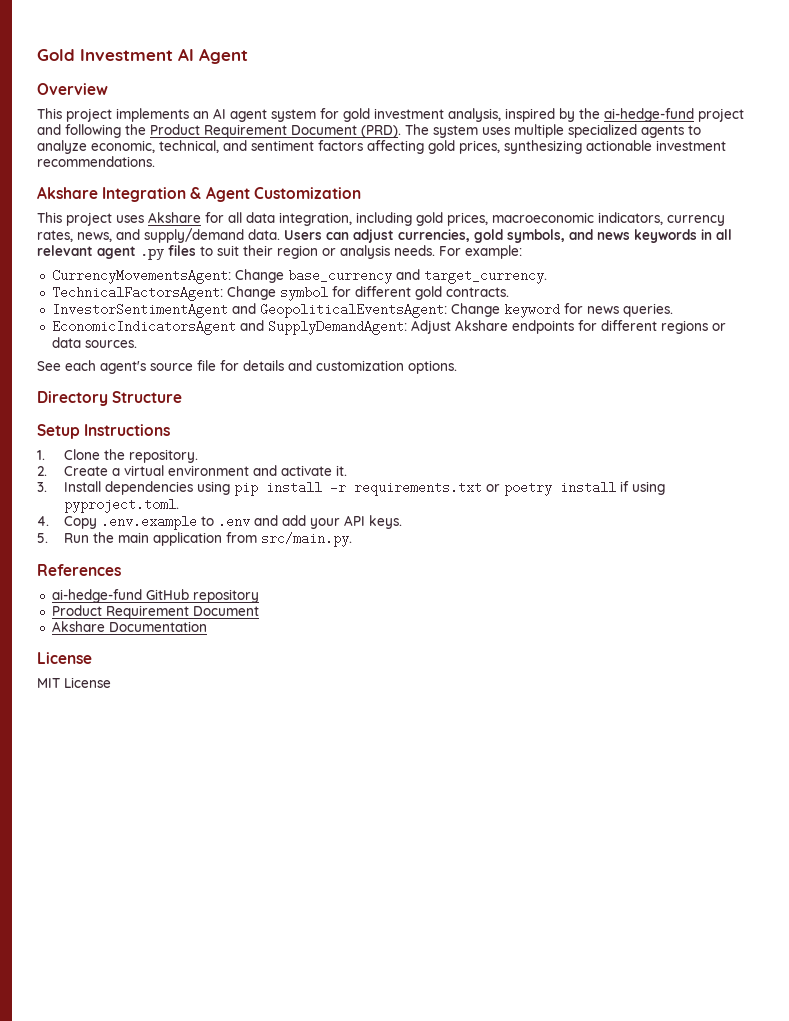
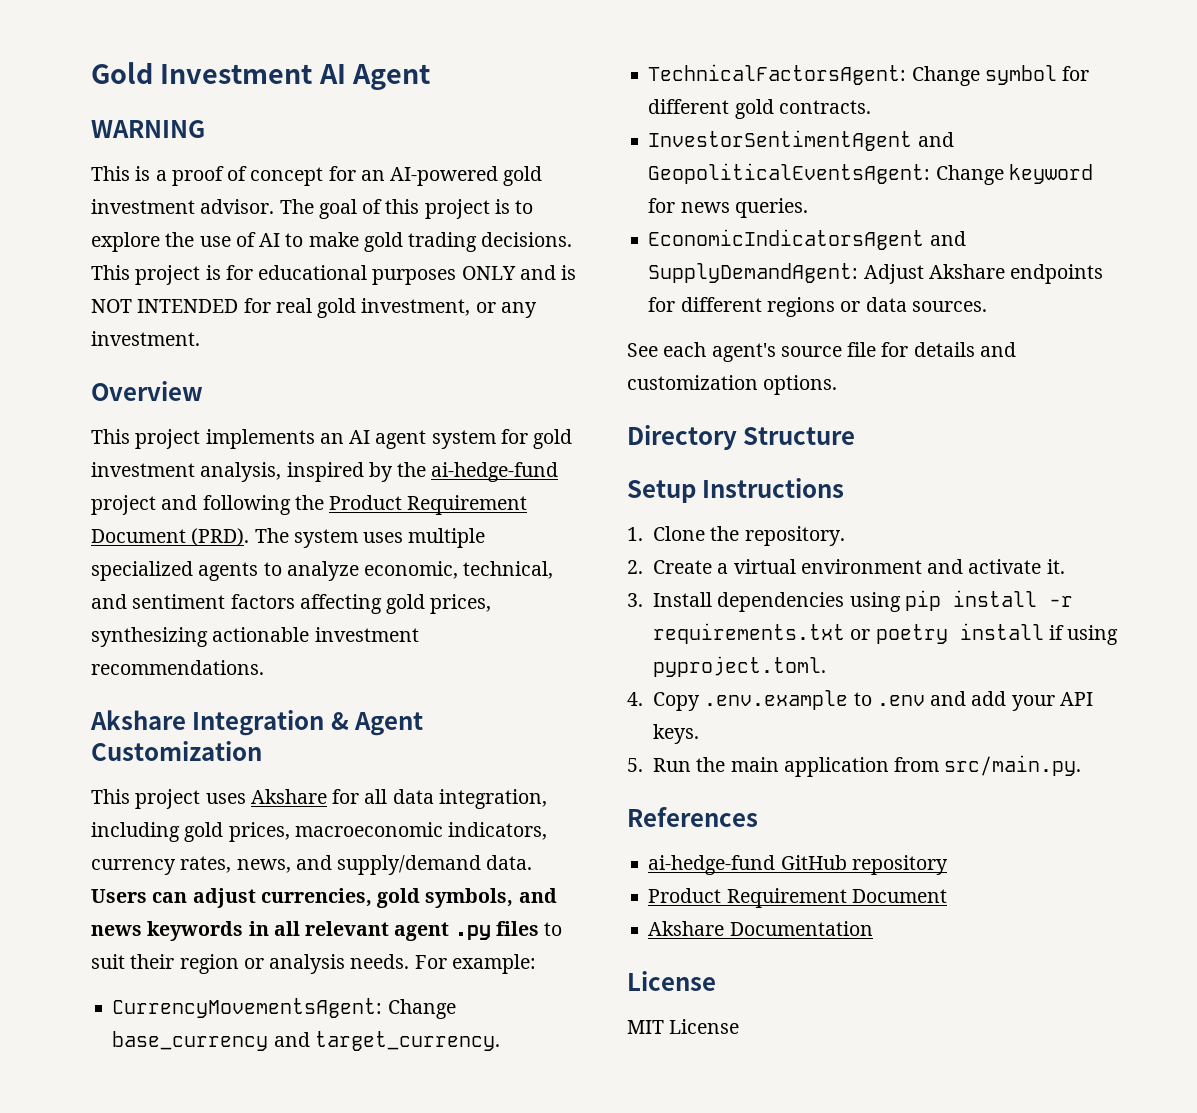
+ WARNING
+ This is a proof of concept for an AI-powered gold investment advisor. The goal of this project is to explore the use of AI to make gold trading decisions. This project is for educational purposes ONLY and is NOT INTENDED for real gold investment, or any investment.

